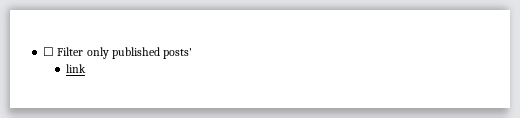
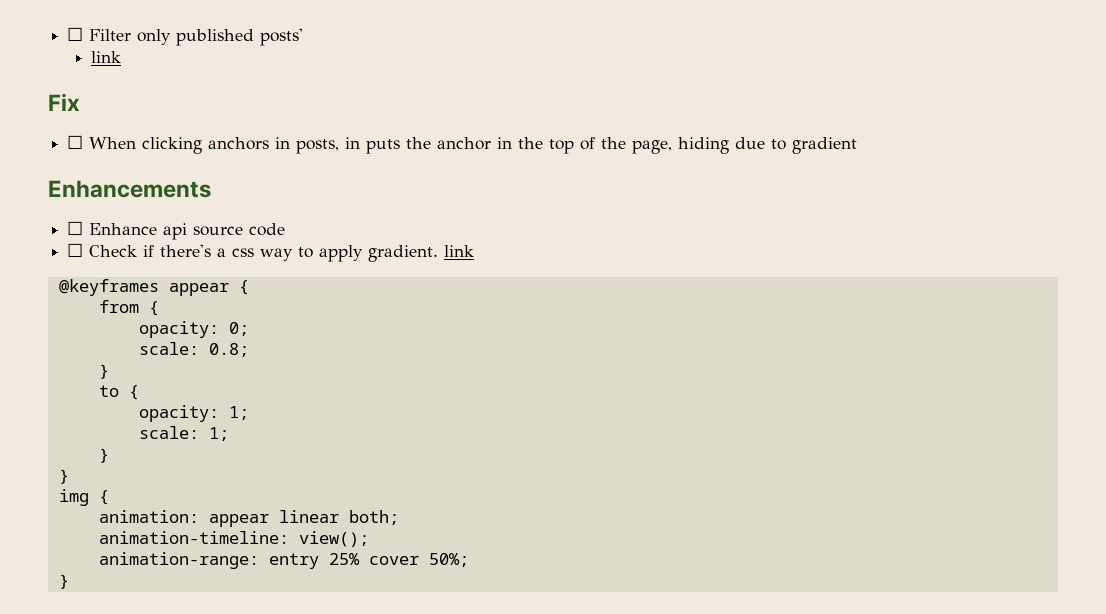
+ Fix
+ ☐ When clicking anchors in posts, in puts the anchor in the top of the page, hiding due to gradient
+ Enhancements
+ ☐ Enhance api source code
+ ☐ Check if there's a css way to apply gradient. link
+ @keyframes appear {
+ from {
+ opacity: 0;
+ scale: 0.8;
+ }
+ to {
+ opacity: 1;
+ scale: 1;
+ }
+ }
+ img {
+ animation: appear linear both;
+ animation-timeline: view();
+ animation-range: entry 25% cover 50%;
+ }

